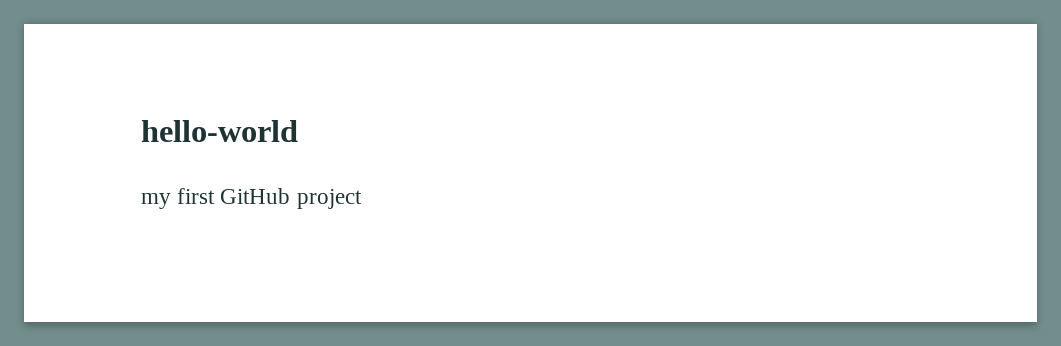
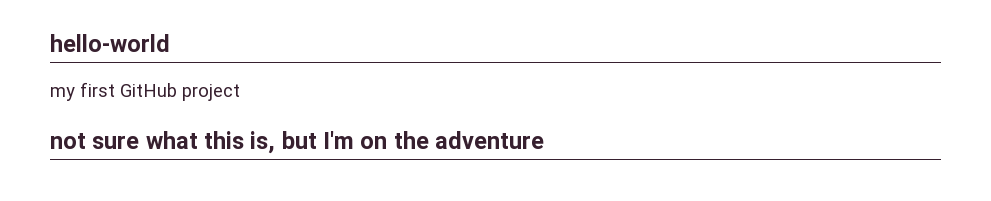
+ not sure what this is, but I'm on the adventure

